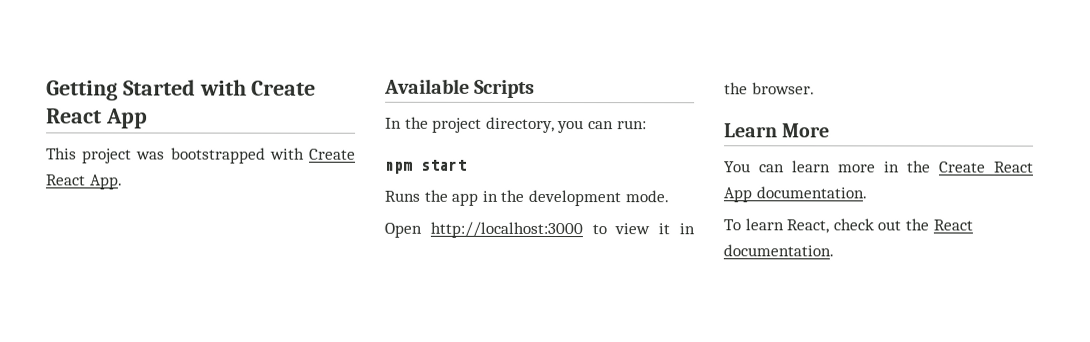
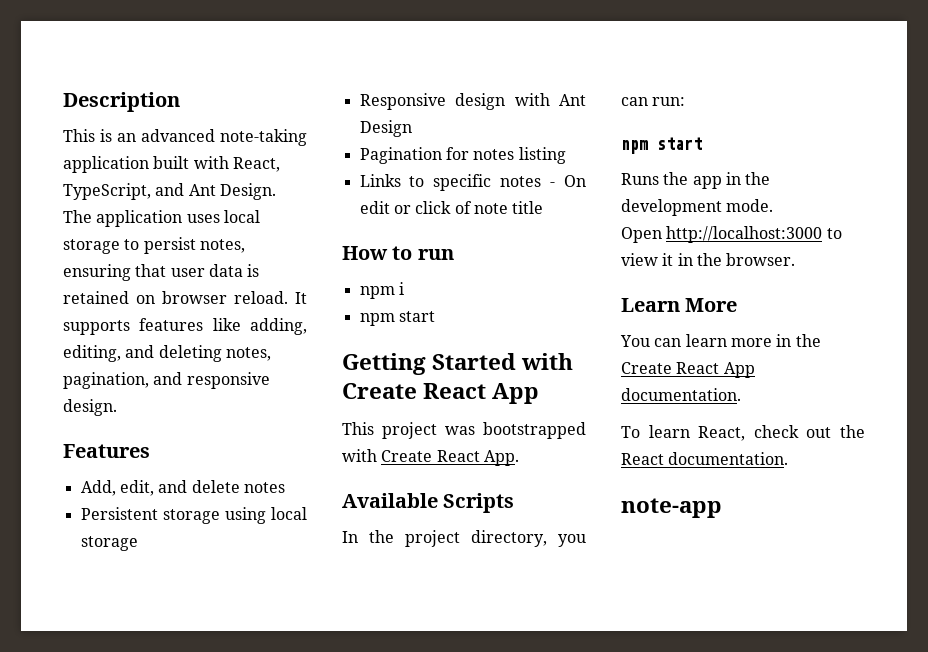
+ Description
+ This is an advanced note-taking application built with React, TypeScript, and Ant Design. The application uses local storage to persist notes, ensuring that user data is retained on browser reload. It supports features like adding, editing, and deleting notes, pagination, and responsive design.
+ Features
+ Add, edit, and delete notes
+ Persistent storage using local storage
+ Responsive design with Ant Design
+ Pagination for notes listing
+ Links to specific notes - On edit or click of note title
+ How to run
+ npm i
+ npm start
+ note-app

